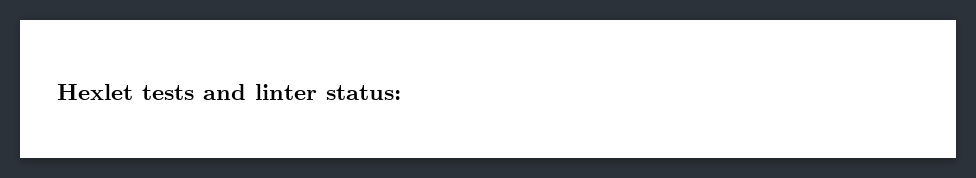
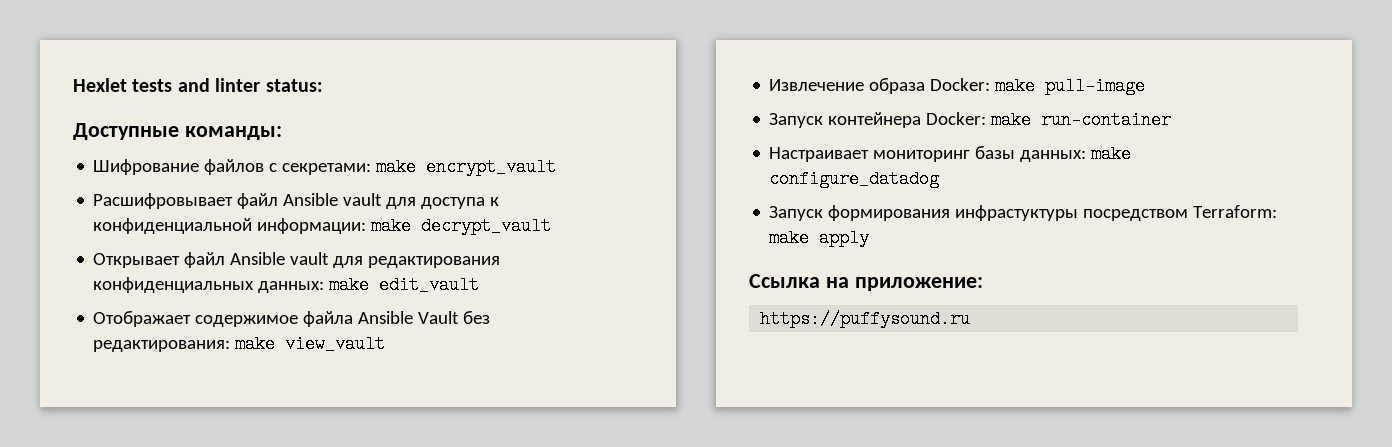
+ Доступные команды:
+ Шифрование файлов с секретами: make encrypt_vault
+ Расшифровывает файл Ansible vault для доступа к конфиденциальной информации: make decrypt_vault
+ Открывает файл Ansible vault для редактирования конфиденциальных данных: make edit_vault
+ Отображает содержимое файла Ansible Vault без редактирования: make view_vault
+ Извлечение образа Docker: make pull-image
+ Запуск контейнера Docker: make run-container
+ Настраивает мониторинг базы данных: make configure_datadog
+ Запуск формирования инфрастуктуры посредством Terraform: make apply
+ Ссылка на приложение:
+ https://puffysound.ru

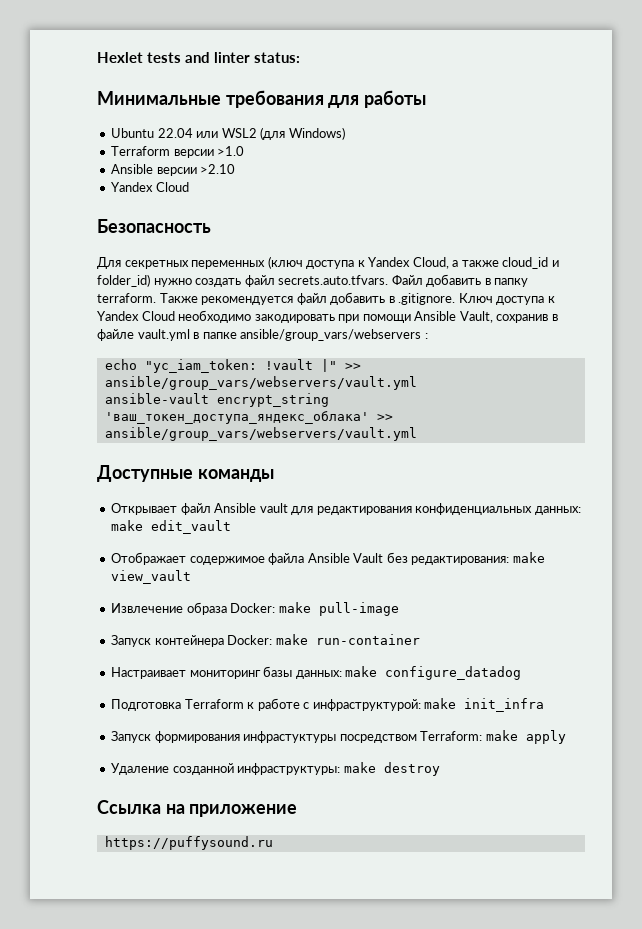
- Доступные команды:
- Шифрование файлов с секретами: make encrypt_vault
- Расшифровывает файл Ansible vault для доступа к конфиденциальной информации: make decrypt_vault
+ Минимальные требования для работы
+ Ubuntu 22.04 или WSL2 (для Windows)
+ Terraform версии >1.0
+ Ansible версии >2.10
+ Yandex Cloud
+ Безопасность
+ Для секретных переменных (ключ доступа к Yandex Cloud, а также cloud_id и folder_id) нужно создать файл secrets.auto.tfvars. Файл добавить в папку terraform. Также рекомендуется файл добавить в .gitignore. Ключ доступа к Yandex Cloud необходимо закодировать при помощи Ansible Vault, сохранив в файле vault.yml в папке ansible/group_vars/webservers :
+ echo "yc_iam_token: !vault |" >> ansible/group_vars/webservers/vault.yml
+ ansible-vault encrypt_string 'ваш_токен_доступа_яндекс_облака' >> ansible/group_vars/webservers/vault.yml
+ Доступные команды
+ Подготовка Terraform к работе с инфраструктурой: make init_infra
+ Удаление созданной инфраструктуры: make destroy
- Ссылка на приложение:
+ Ссылка на приложение

